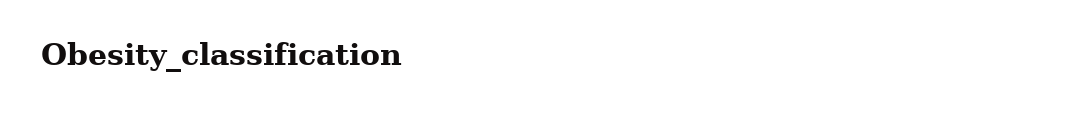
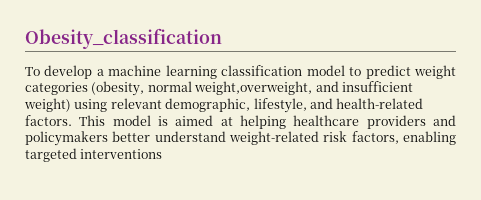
+ To develop a machine learning classification model to predict weight categories (obesity, normal weight,overweight, and insufficient weight) using relevant demographic, lifestyle, and health-related factors. This model is aimed at helping healthcare providers and policymakers better understand weight-related risk factors, enabling targeted interventions

